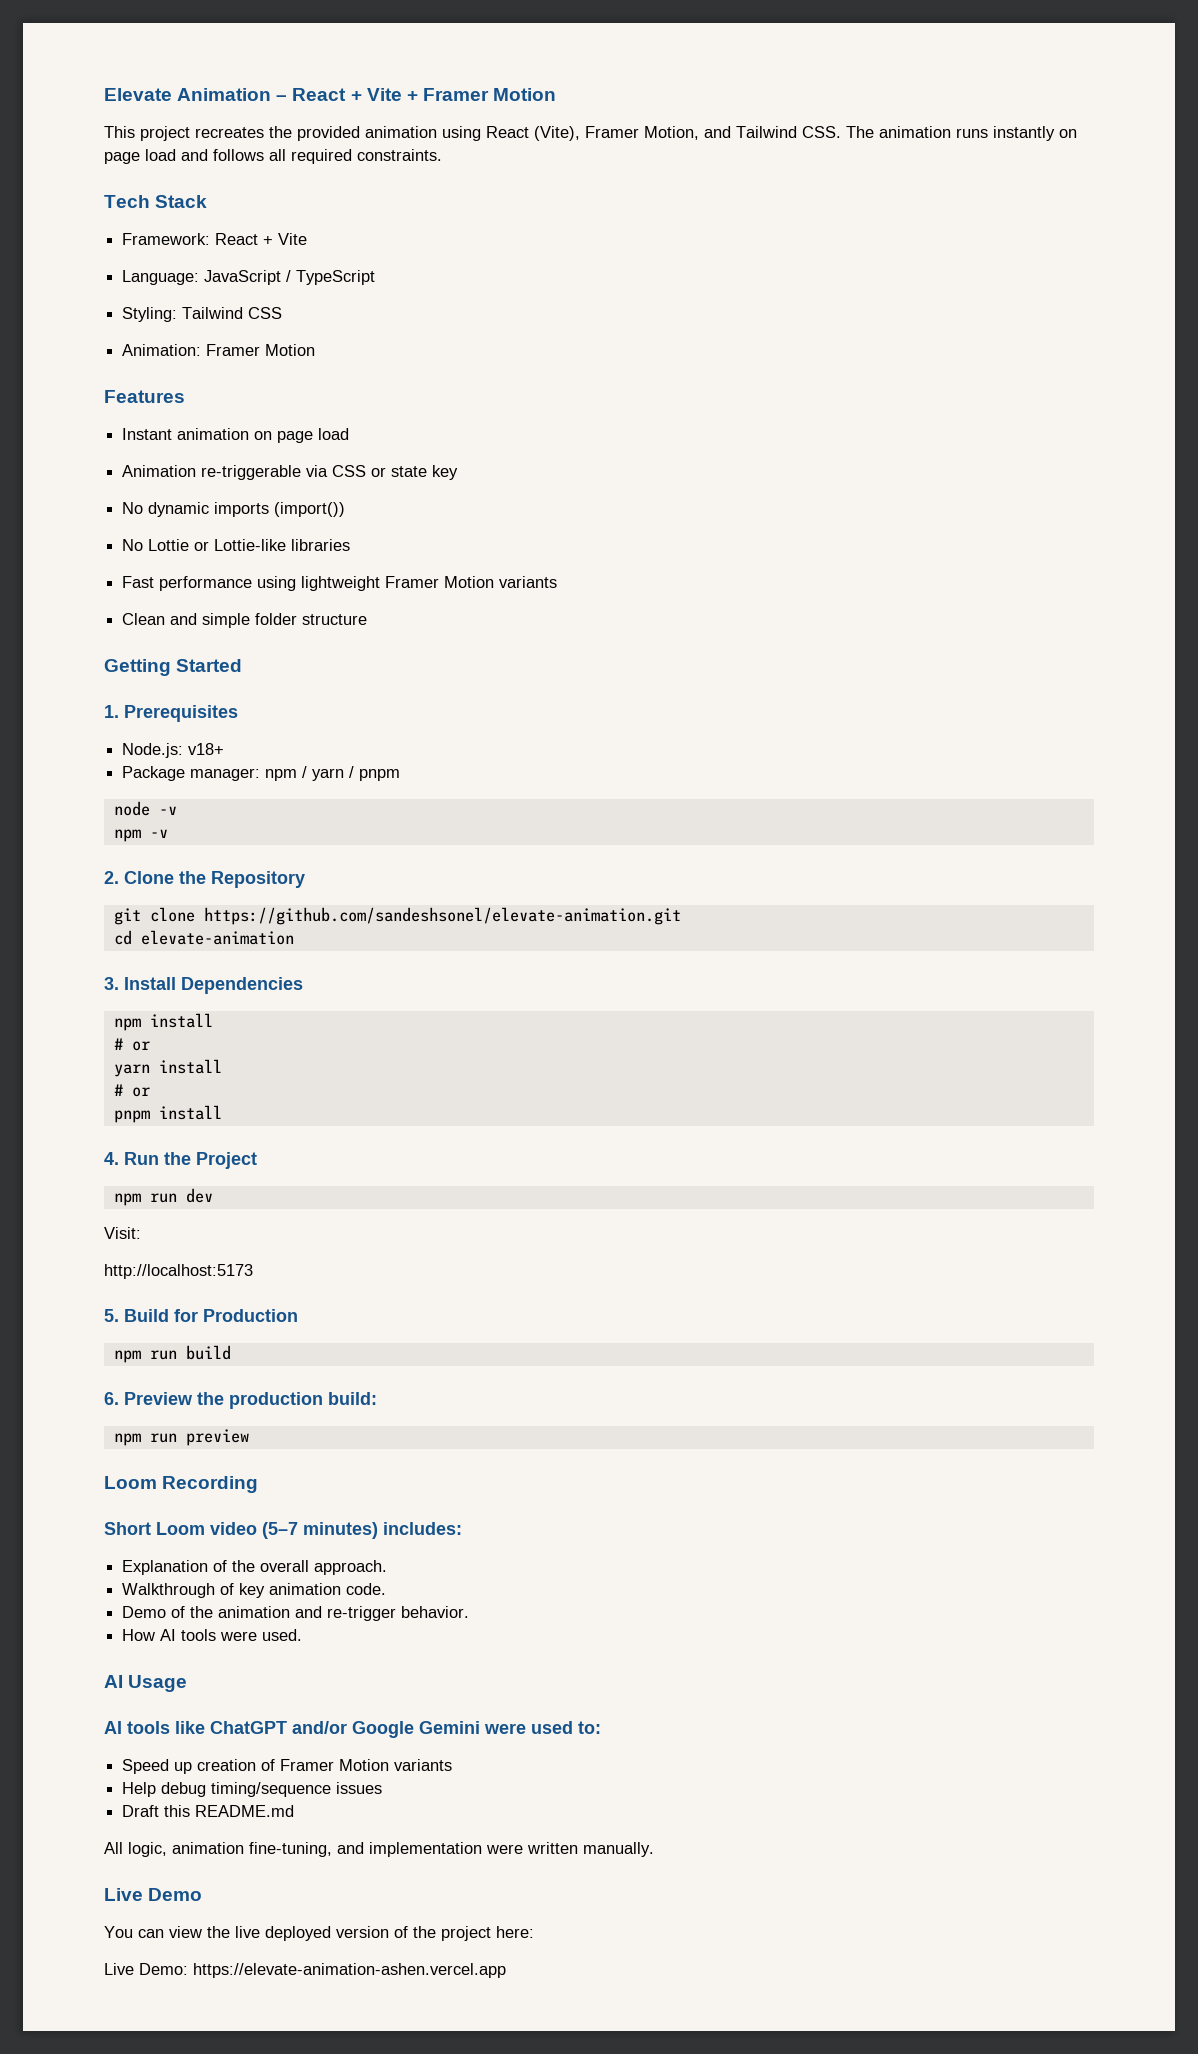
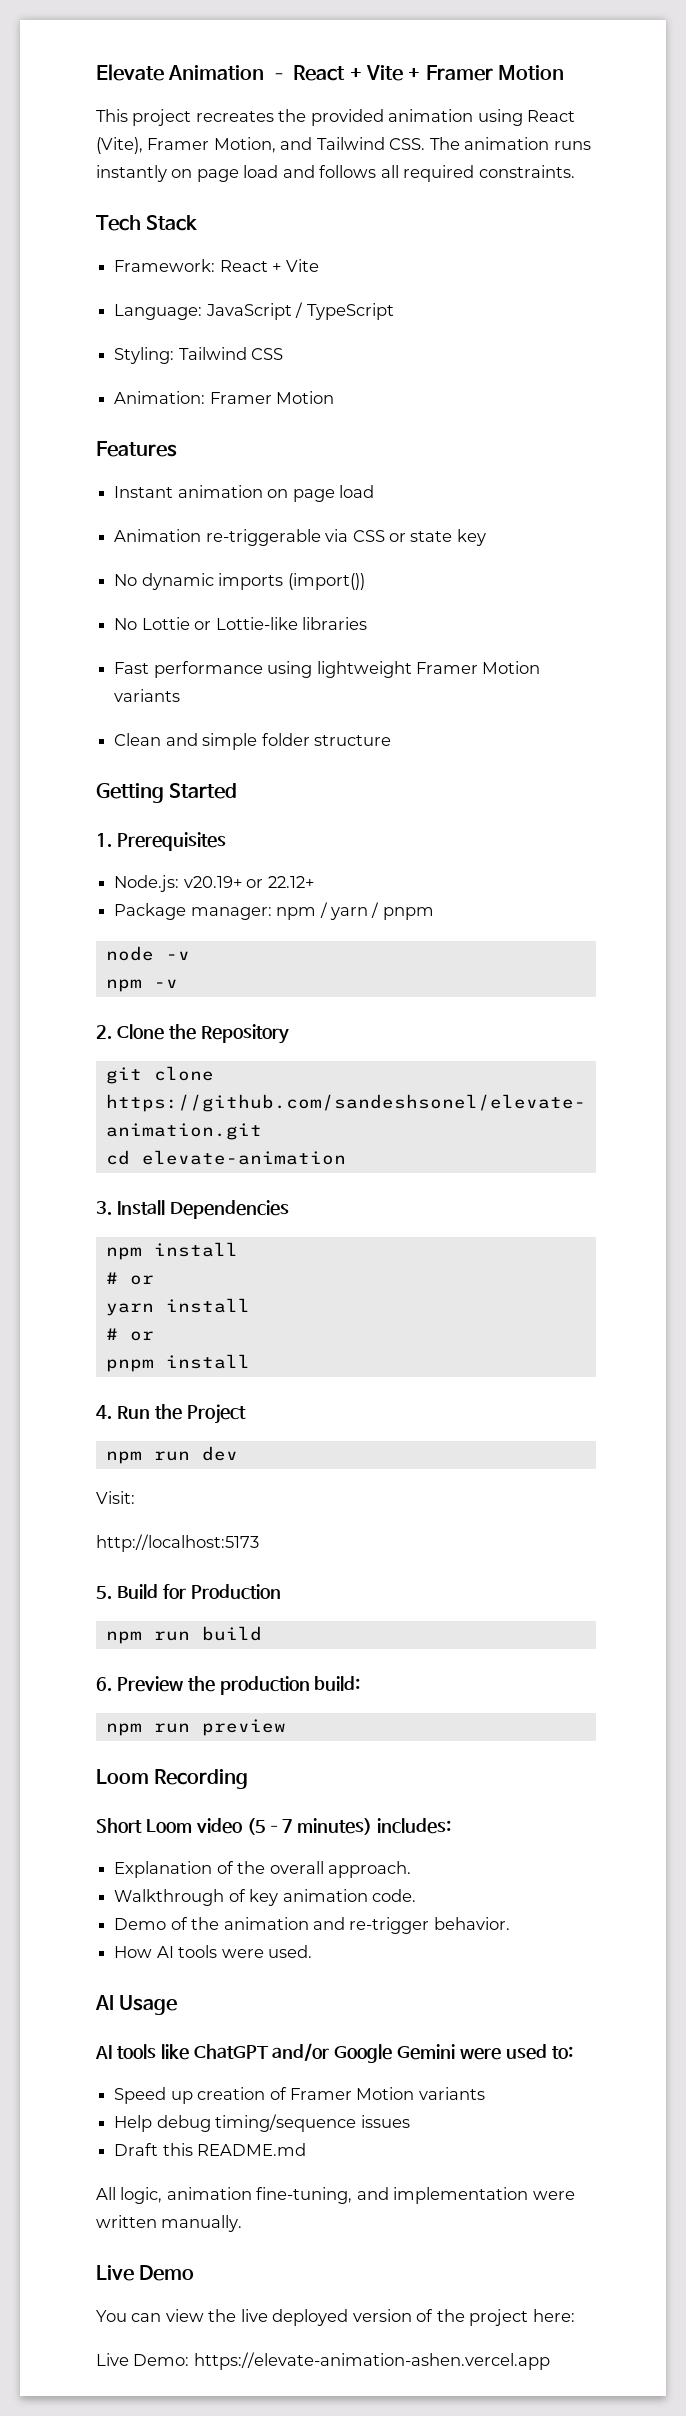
- Node.js: v18+
+ Node.js: v20.19+ or 22.12+

